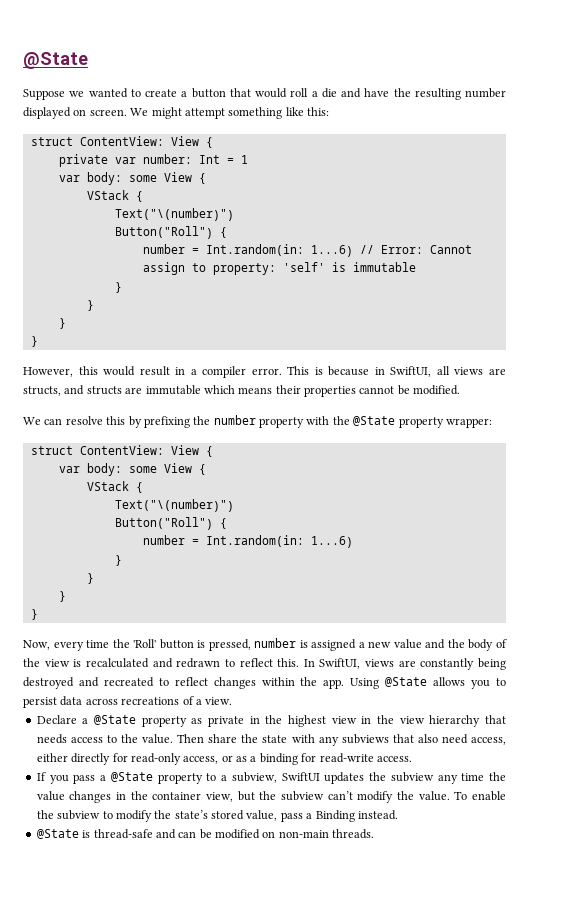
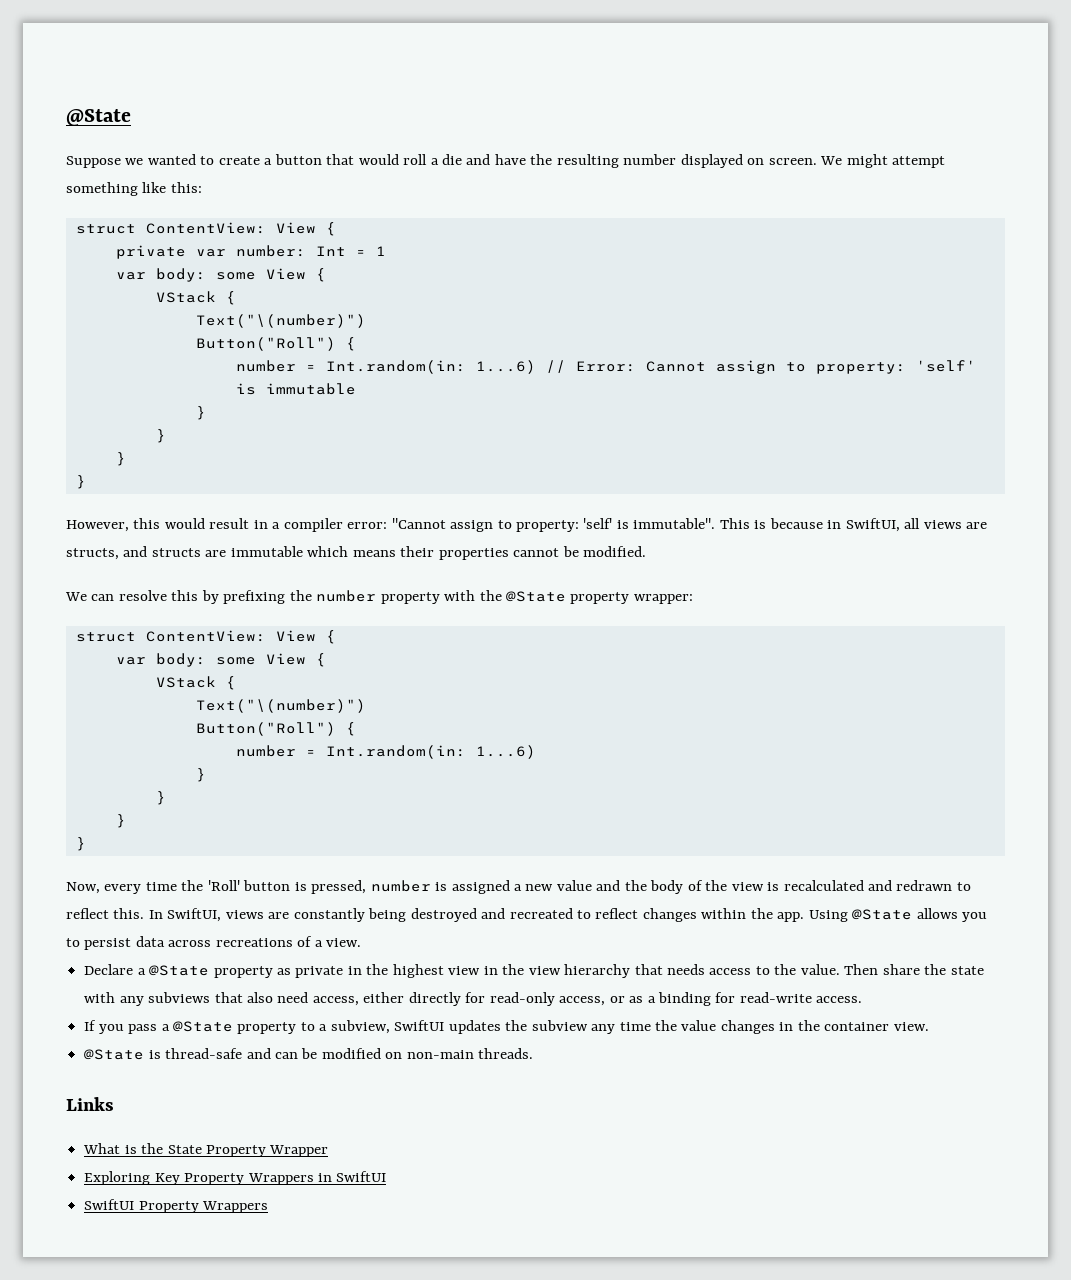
- However, this would result in a compiler error.
+ However, this would result in a compiler error: "Cannot assign to property: 'self' is immutable".
- If you pass a @State property to a subview, SwiftUI updates the subview any time the value changes in the container view, but the subview can’t modify the value. To enable the subview to modify the state’s stored value, pass a Binding instead.
+ If you pass a @State property to a subview, SwiftUI updates the subview any time the value changes in the container view.
+ Links
+ What is the State Property Wrapper
+ Exploring Key Property Wrappers in SwiftUI
+ SwiftUI Property Wrappers

